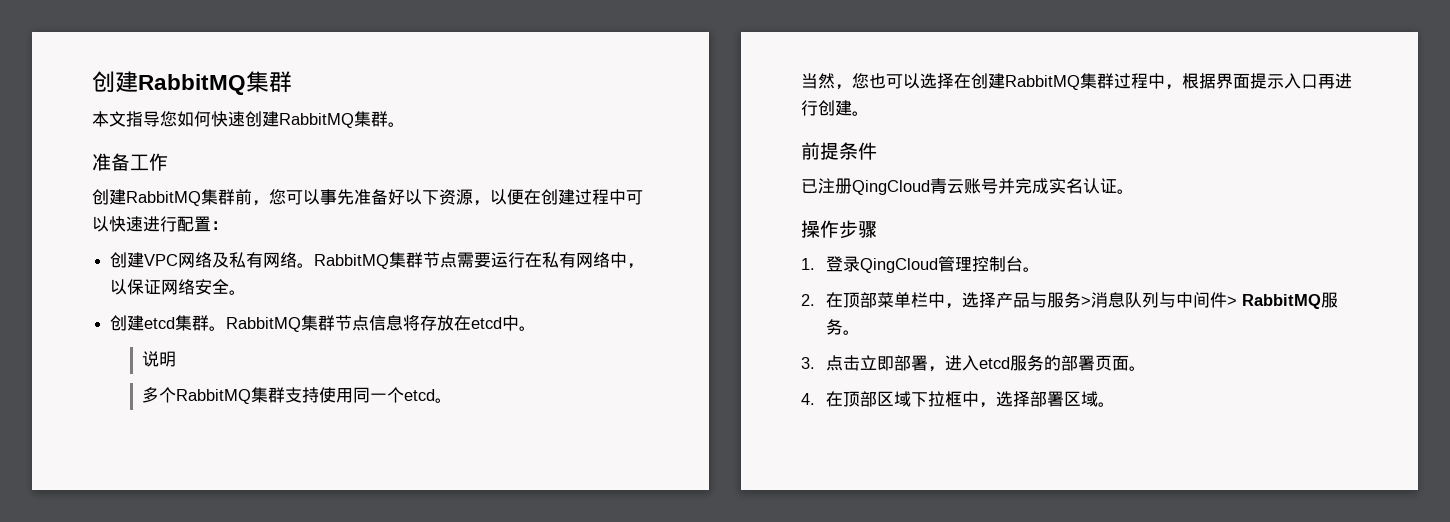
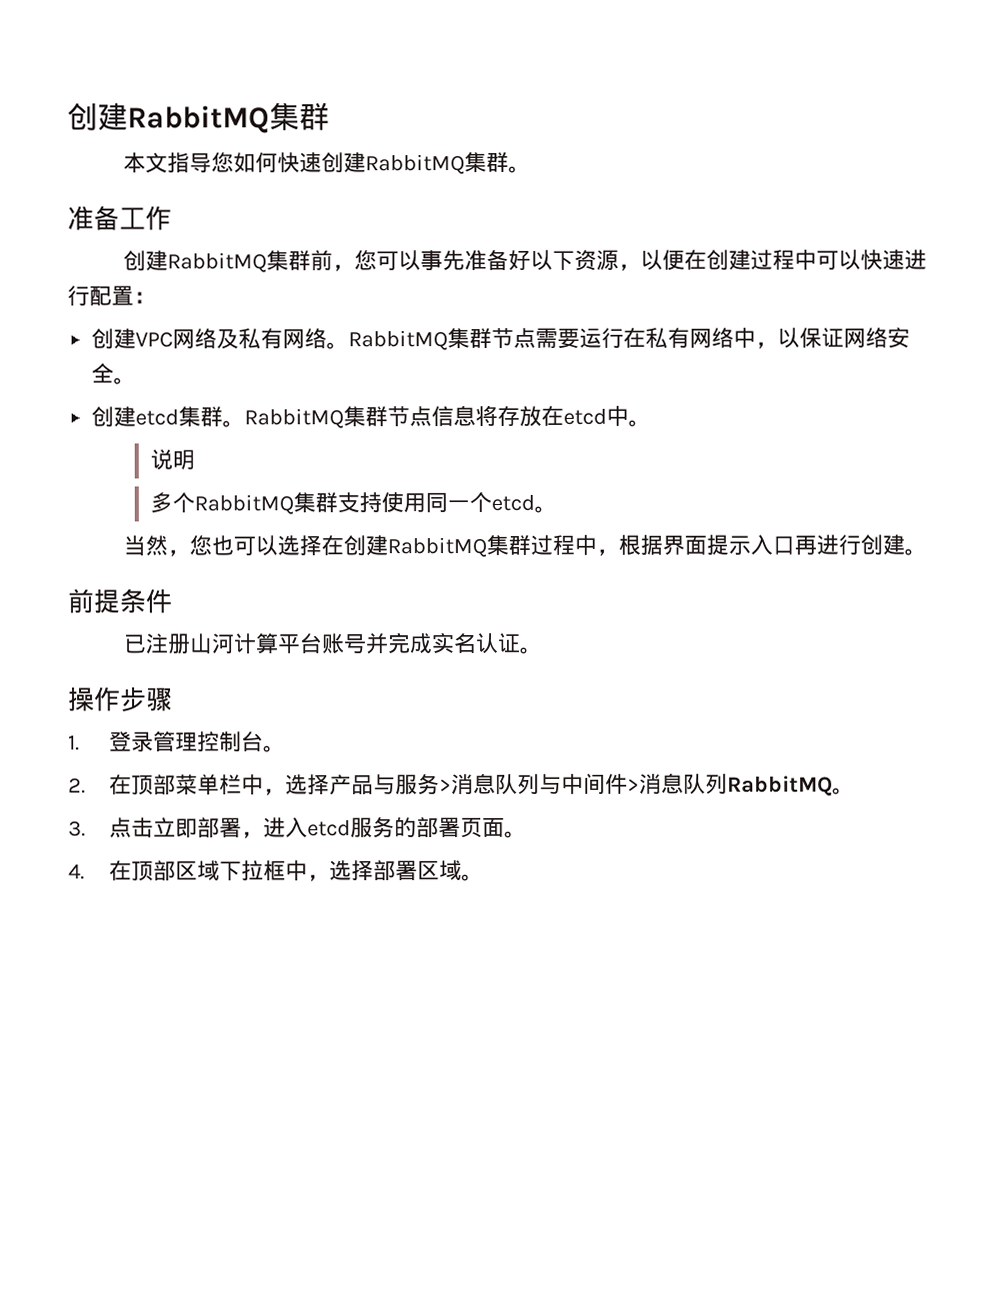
- 已注册QingCloud青云账号并完成实名认证。
+ 已注册山河计算平台账号并完成实名认证。
- 1.登录QingCloud管理控制台。
+ 1.登录管理控制台。
- 2.在顶部菜单栏中，选择产品与服务>消息队列与中间件> RabbitMQ服务。
+ 2.在顶部菜单栏中，选择产品与服务>消息队列与中间件>消息队列RabbitMQ。

